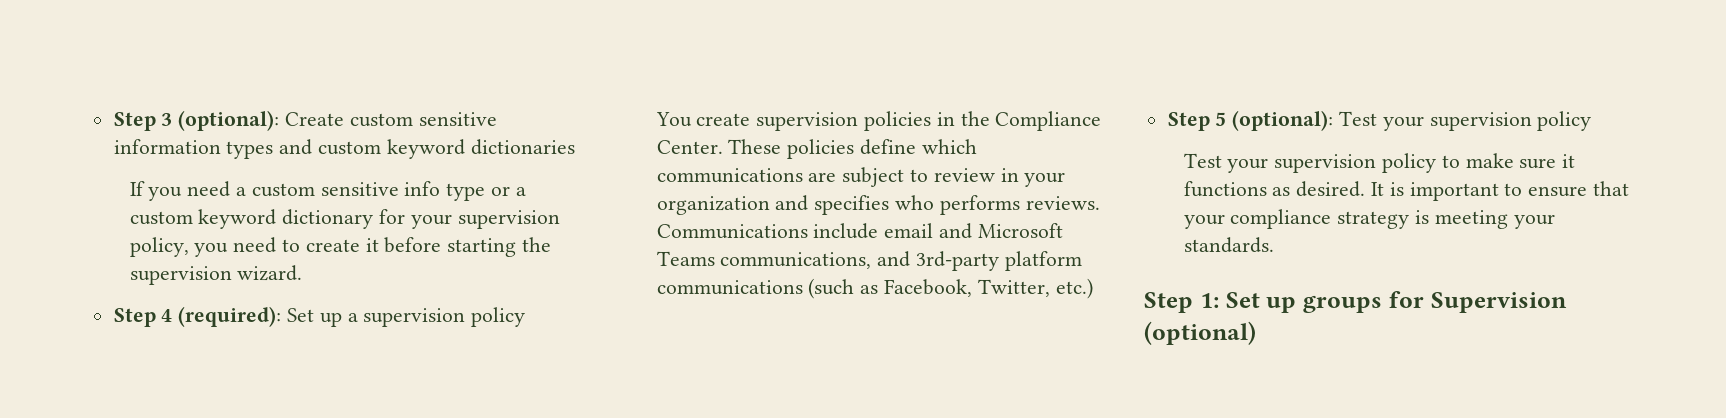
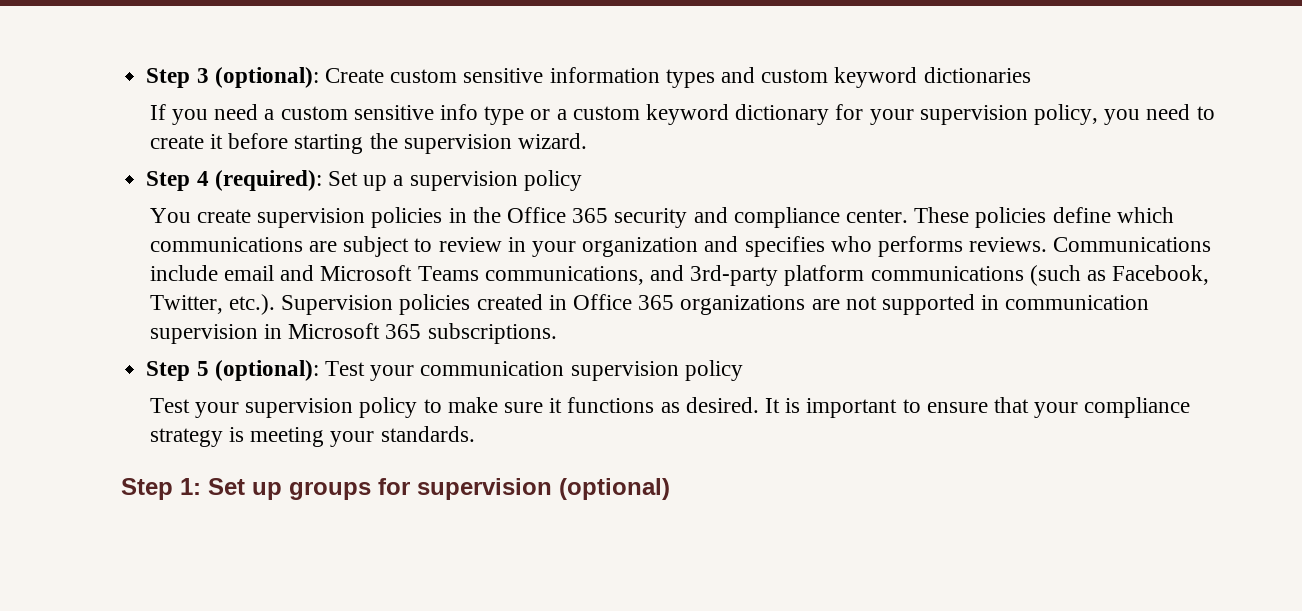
- You create supervision policies in the Compliance Center.
+ You create supervision policies in the Office 365 security and compliance center.
- Communications include email and Microsoft Teams communications, and 3rd-party platform communications (such as Facebook, Twitter, etc.)
+ Communications include email and Microsoft Teams communications, and 3rd-party platform communications (such as Facebook, Twitter, etc.). Supervision policies created in Office 365 organizations are not supported in communication supervision in Microsoft 365 subscriptions.
- Step 5 (optional): Test your supervision policy
+ Step 5 (optional): Test your communication supervision policy
- Step 1: Set up groups for Supervision (optional)
+ Step 1: Set up groups for supervision (optional)

